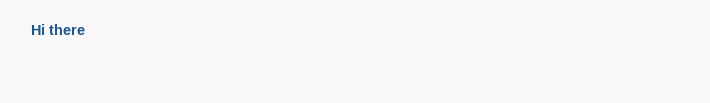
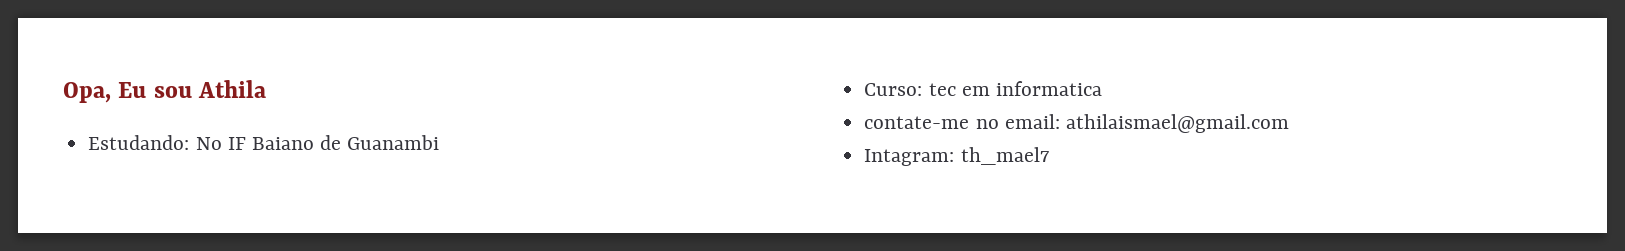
- Hi there
+ Opa, Eu sou Athila
+ Estudando: No IF Baiano de Guanambi
+ Curso: tec em informatica
+ contate-me no email: athilaismael@gmail.com
+ Intagram: th_mael7

